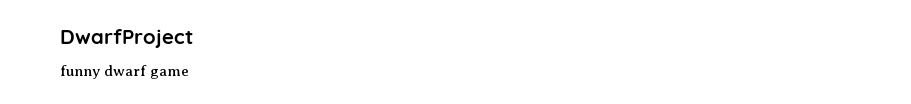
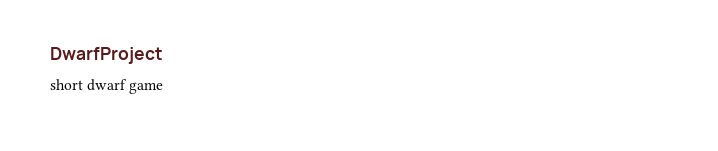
- funny dwarf game
+ short dwarf game

